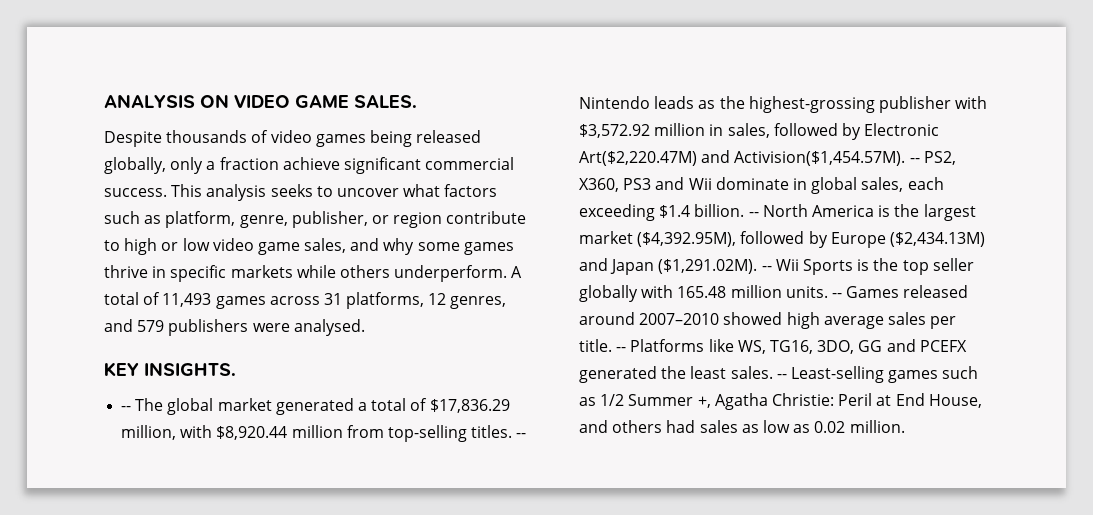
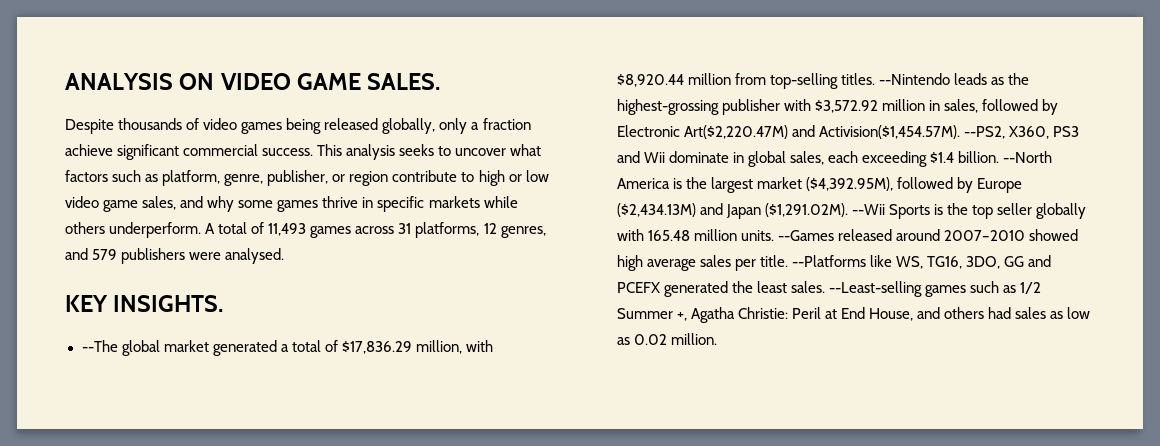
- -- The global market generated a total of $17,836.29 million, with $8,920.44 million from top-selling titles.
+ --The global market generated a total of $17,836.29 million, with $8,920.44 million from top-selling titles.
- -- Nintendo leads as the highest-grossing publisher with $3,572.92 million in sales, followed by Electronic Art($2,220.47M) and Activision($1,454.57M). -- PS2, X360, PS3 and Wii dominate in global sales, each exceeding $1.4 billion.
+ --Nintendo leads as the highest-grossing publisher with $3,572.92 million in sales, followed by Electronic Art($2,220.47M) and Activision($1,454.57M). --PS2, X360, PS3 and Wii dominate in global sales, each exceeding $1.4 billion.
- -- North America is the largest market ($4,392.95M), followed by Europe ($2,434.13M) and Japan ($1,291.02M). -- Wii Sports is the top seller globally with 165.48 million units.
+ --North America is the largest market ($4,392.95M), followed by Europe ($2,434.13M) and Japan ($1,291.02M). --Wii Sports is the top seller globally with 165.48 million units.
- -- Games released around 2007–2010 showed high average sales per title.
+ --Games released around 2007–2010 showed high average sales per title.
- -- Platforms like WS, TG16, 3DO, GG and PCEFX generated the least sales.
+ --Platforms like WS, TG16, 3DO, GG and PCEFX generated the least sales.
- -- Least-selling games such as 1/2 Summer +, Agatha Christie: Peril at End House, and others had sales as low as 0.02 million.
+ --Least-selling games such as 1/2 Summer +, Agatha Christie: Peril at End House, and others had sales as low as 0.02 million.

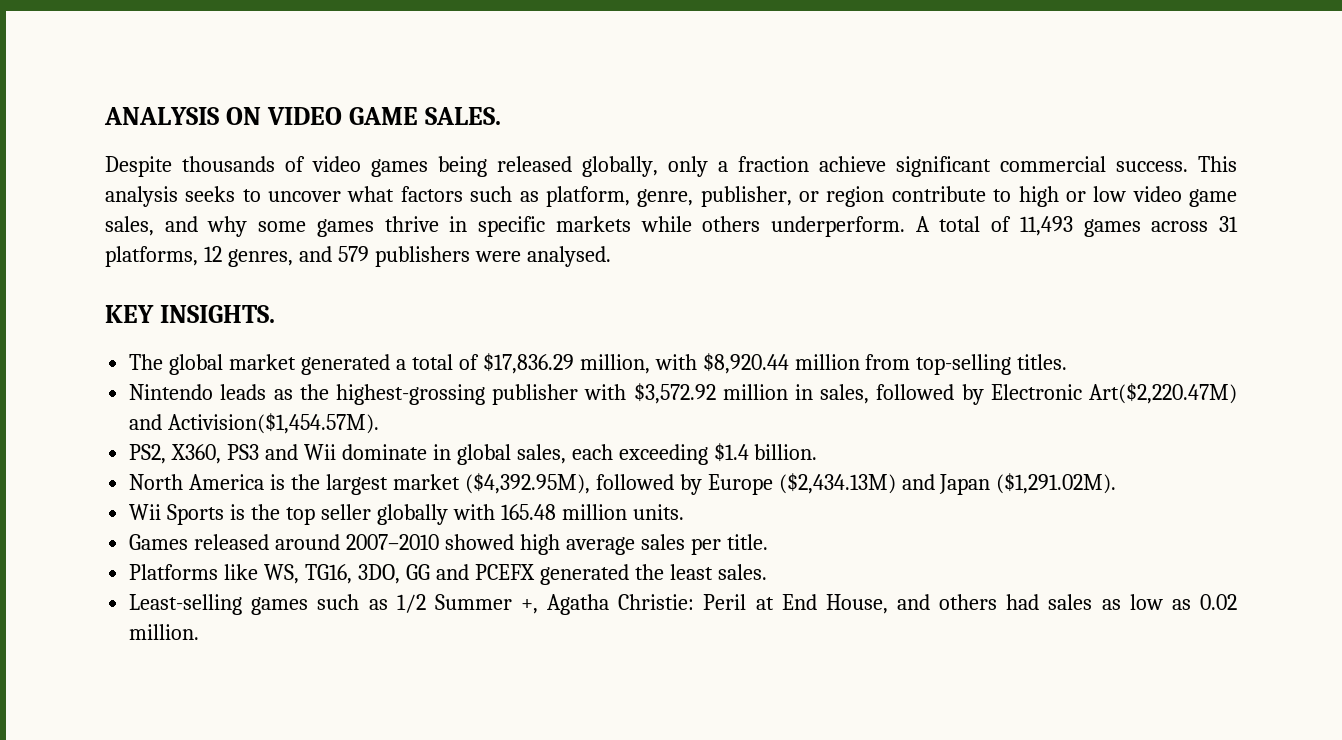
- --The global market generated a total of $17,836.29 million, with $8,920.44 million from top-selling titles. --Nintendo leads as the highest-grossing publisher with $3,572.92 million in sales, followed by Electronic Art($2,220.47M) and Activision($1,454.57M). --PS2, X360, PS3 and Wii dominate in global sales, each exceeding $1.4 billion. --North America is the largest market ($4,392.95M), followed by Europe ($2,434.13M) and Japan ($1,291.02M). --Wii Sports is the top seller globally with 165.48 million units. --Games released around 2007–2010 showed high average sales per title. --Platforms like WS, TG16, 3DO, GG and PCEFX generated the least sales. --Least-selling games such as 1/2 Summer +, Agatha Christie:
+ The global market generated a total of $17,836.29 million, with $8,920.44 million from top-selling titles.
+ Nintendo leads as the highest-grossing publisher with $3,572.92 million in sales, followed by Electronic Art($2,220.47M) and Activision($1,454.57M).
+ PS2, X360, PS3 and Wii dominate in global sales, each exceeding $1.4 billion.
+ North America is the largest market ($4,392.95M), followed by Europe ($2,434.13M) and Japan ($1,291.02M).
+ Wii Sports is the top seller globally with 165.48 million units.
+ Games released around 2007–2010 showed high average sales per title.
+ Platforms like WS, TG16, 3DO, GG and PCEFX generated the least sales.
+ Least-selling games such as 1/2 Summer +, Agatha Christie:

